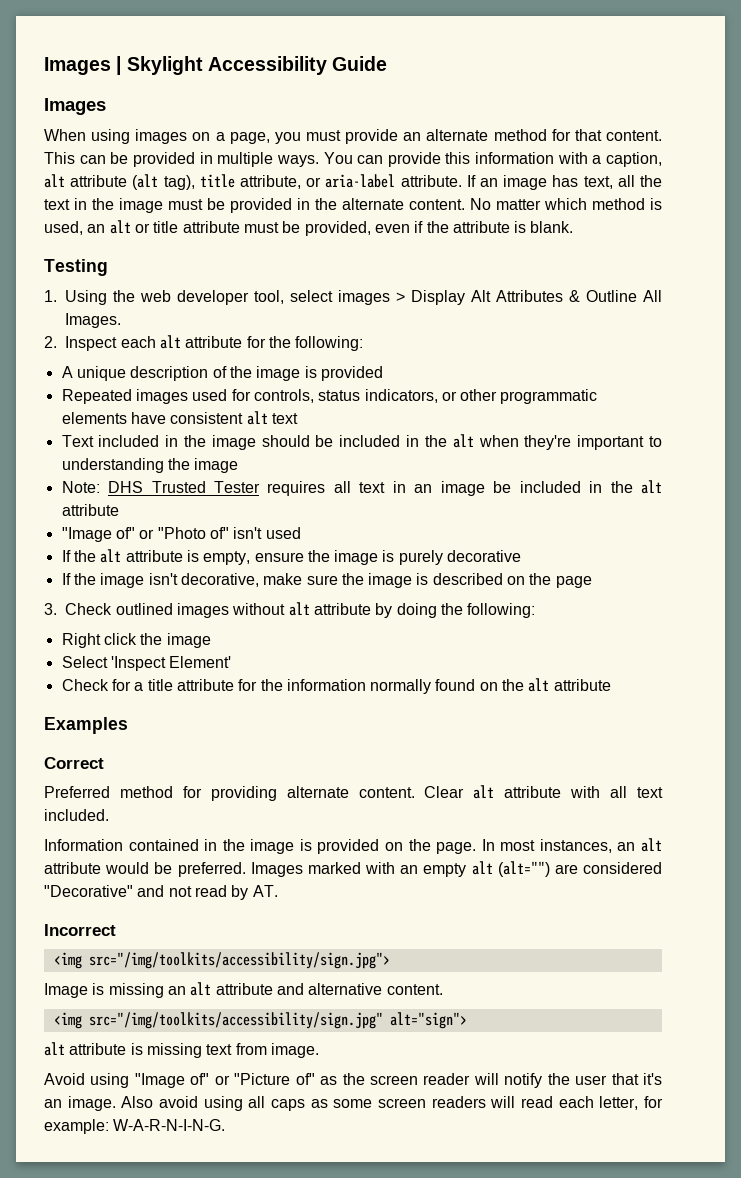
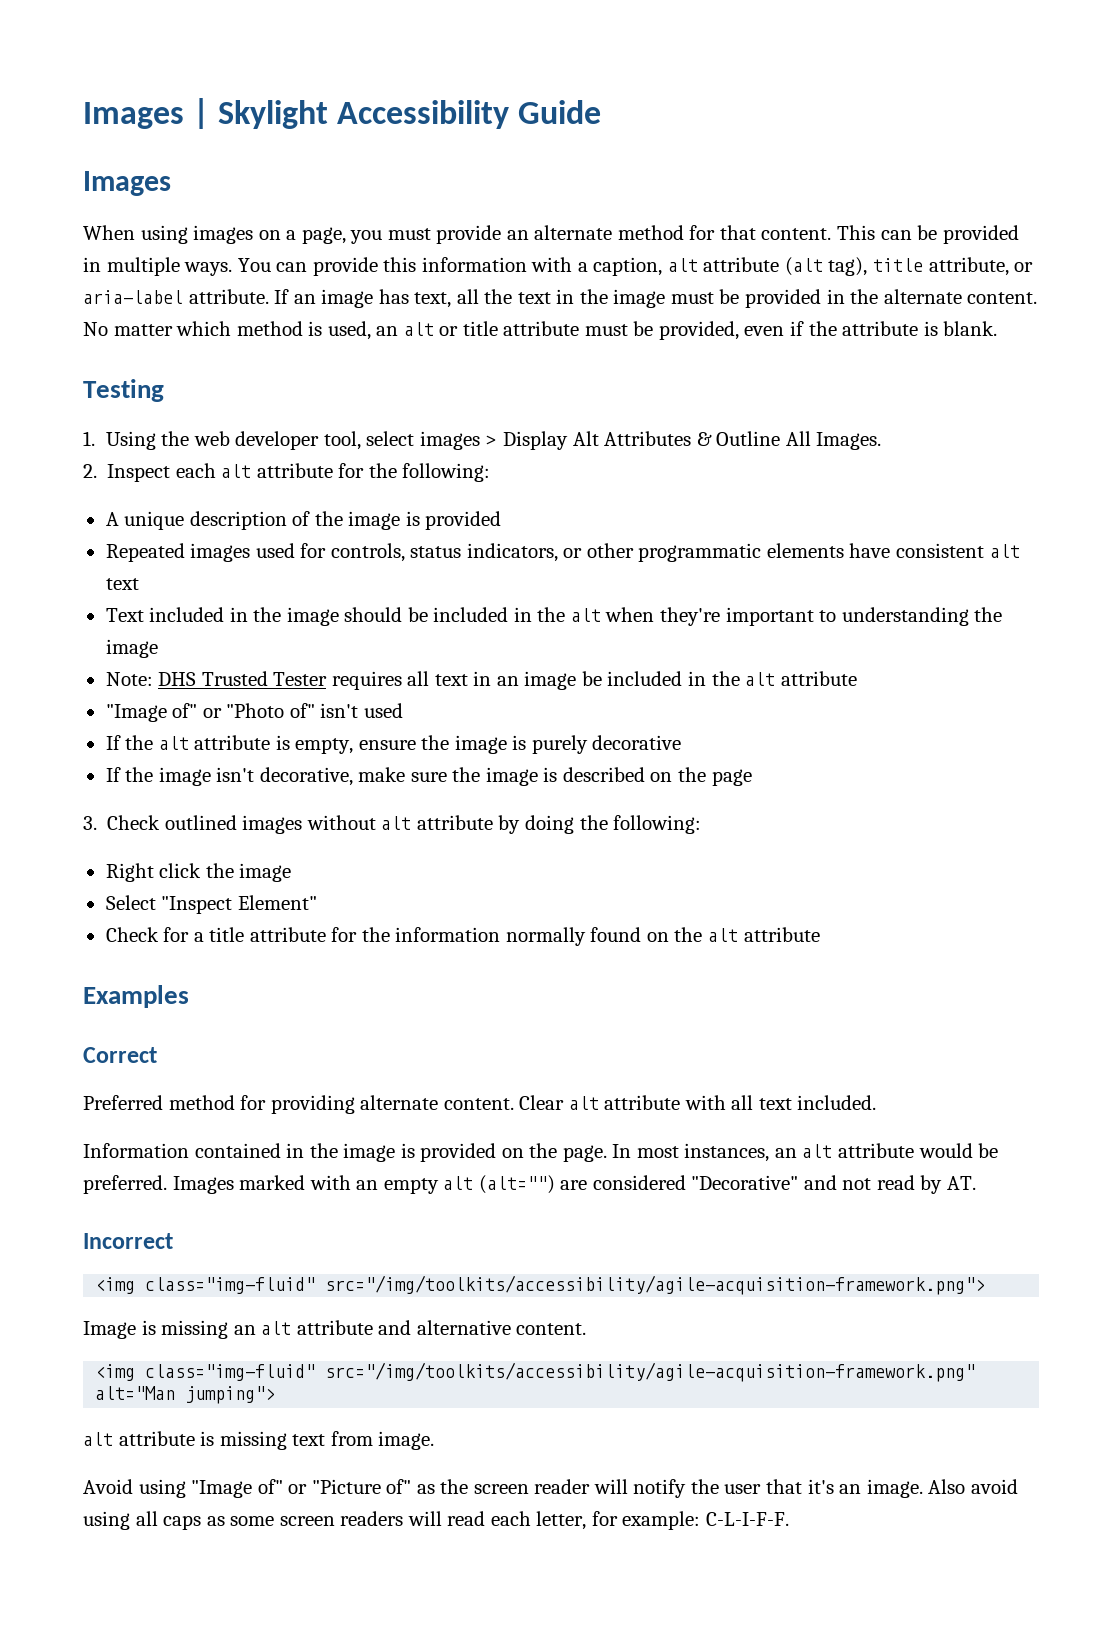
- Select 'Inspect Element'
+ Select "Inspect Element"
- <img src="/img/toolkits/accessibility/sign.jpg">
+ <img class="img-fluid" src="/img/toolkits/accessibility/agile-acquisition-framework.png">
- <img src="/img/toolkits/accessibility/sign.jpg" alt="sign">
+ <img class="img-fluid" src="/img/toolkits/accessibility/agile-acquisition-framework.png" alt="Man jumping">
- Also avoid using all caps as some screen readers will read each letter, for example: W-A-R-N-I-N-G.
+ Also avoid using all caps as some screen readers will read each letter, for example: C-L-I-F-F.

